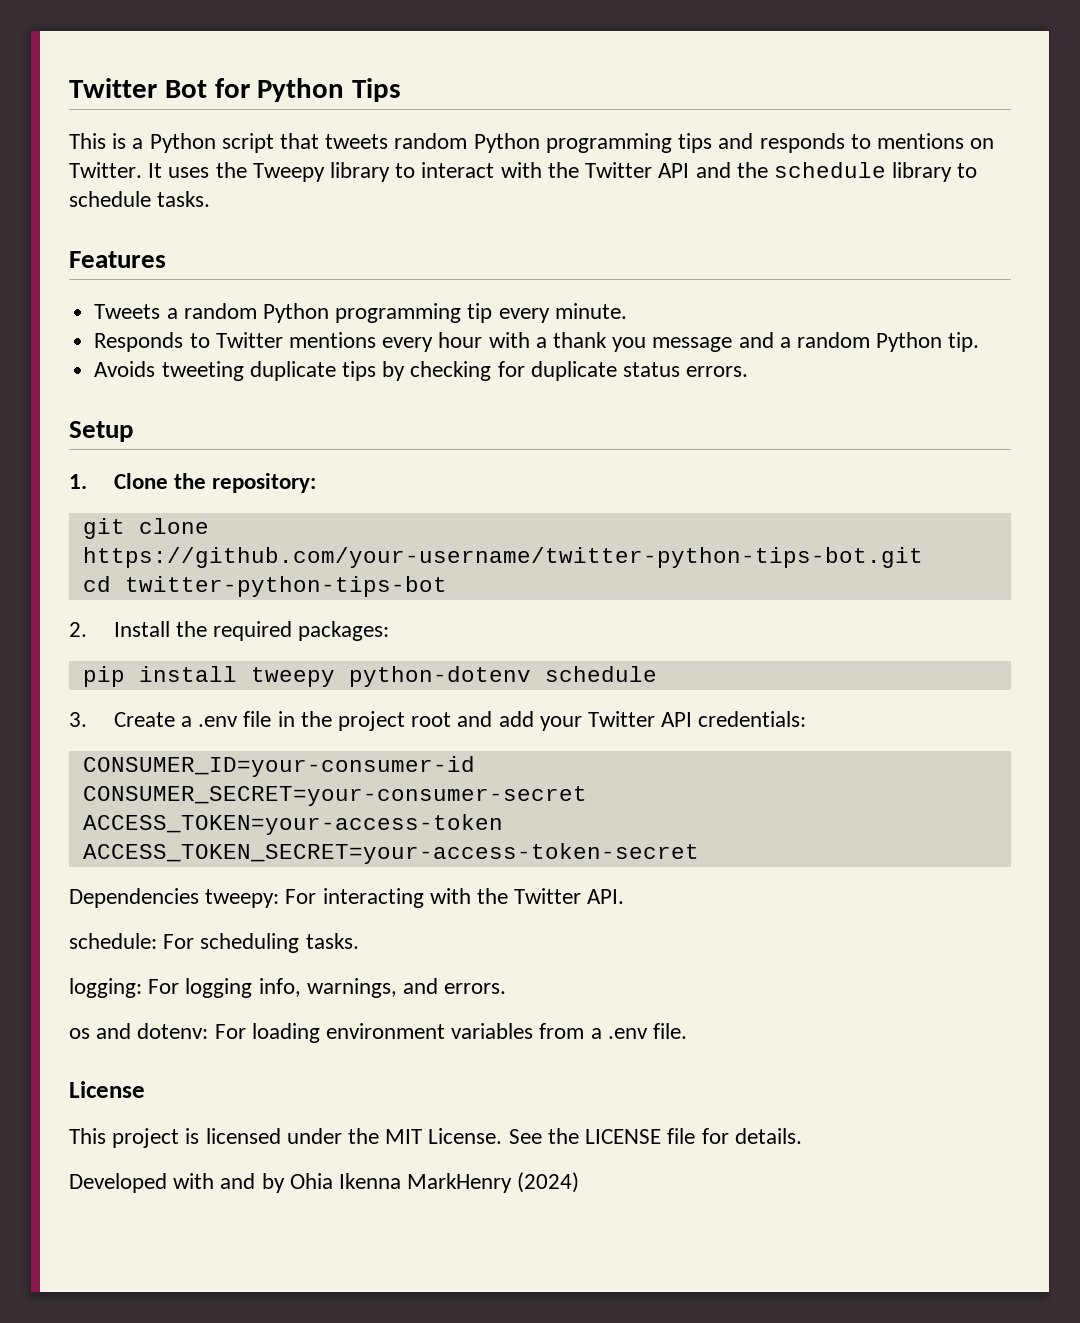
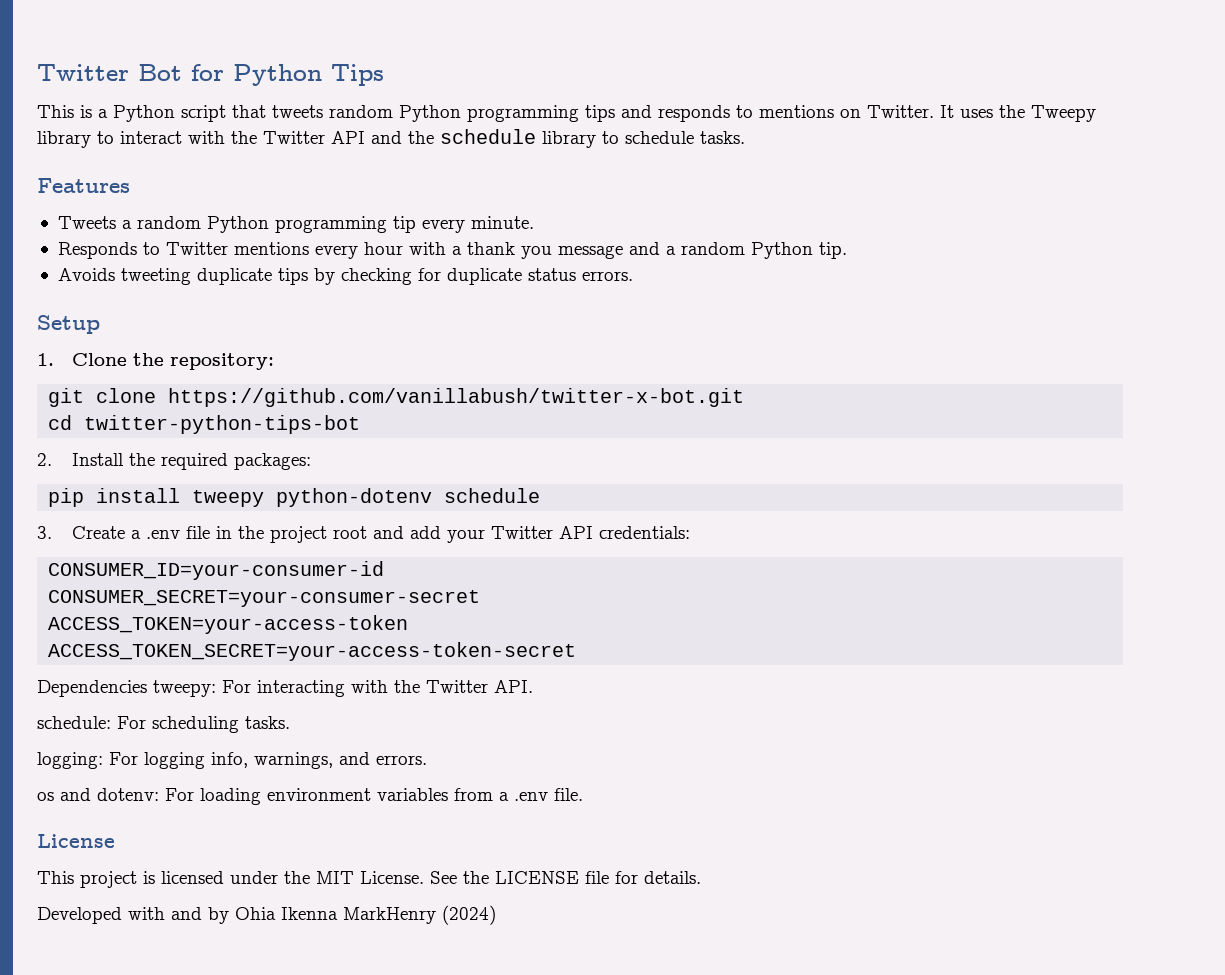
- git clone https://github.com/your-username/twitter-python-tips-bot.git
+ git clone https://github.com/vanillabush/twitter-x-bot.git

